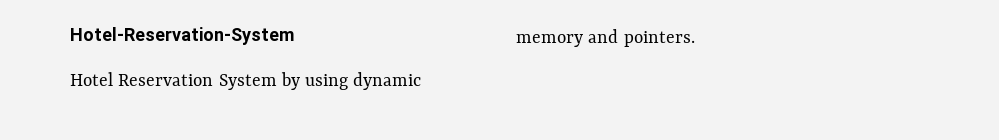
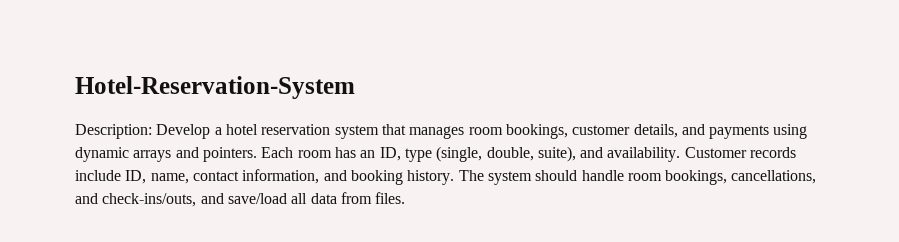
- Hotel Reservation System by using dynamic memory and pointers.
+ Description: Develop a hotel reservation system that manages room bookings, customer details, and payments using dynamic arrays and pointers.
+ Each room has an ID, type (single, double, suite), and availability. Customer records include ID, name, contact information, and booking history. The system should handle room bookings, cancellations, and check-ins/outs, and save/load all data from files.

